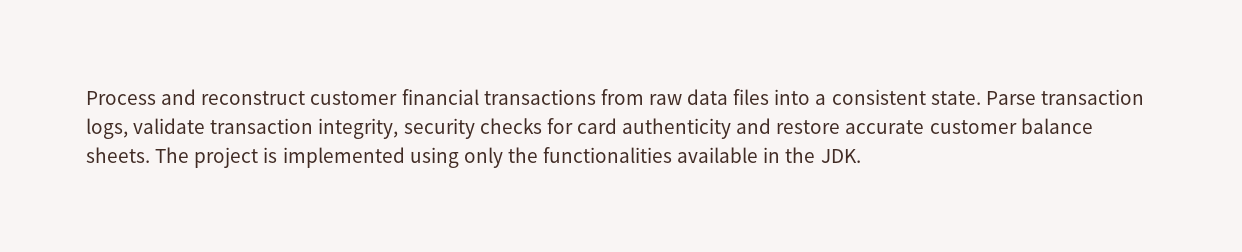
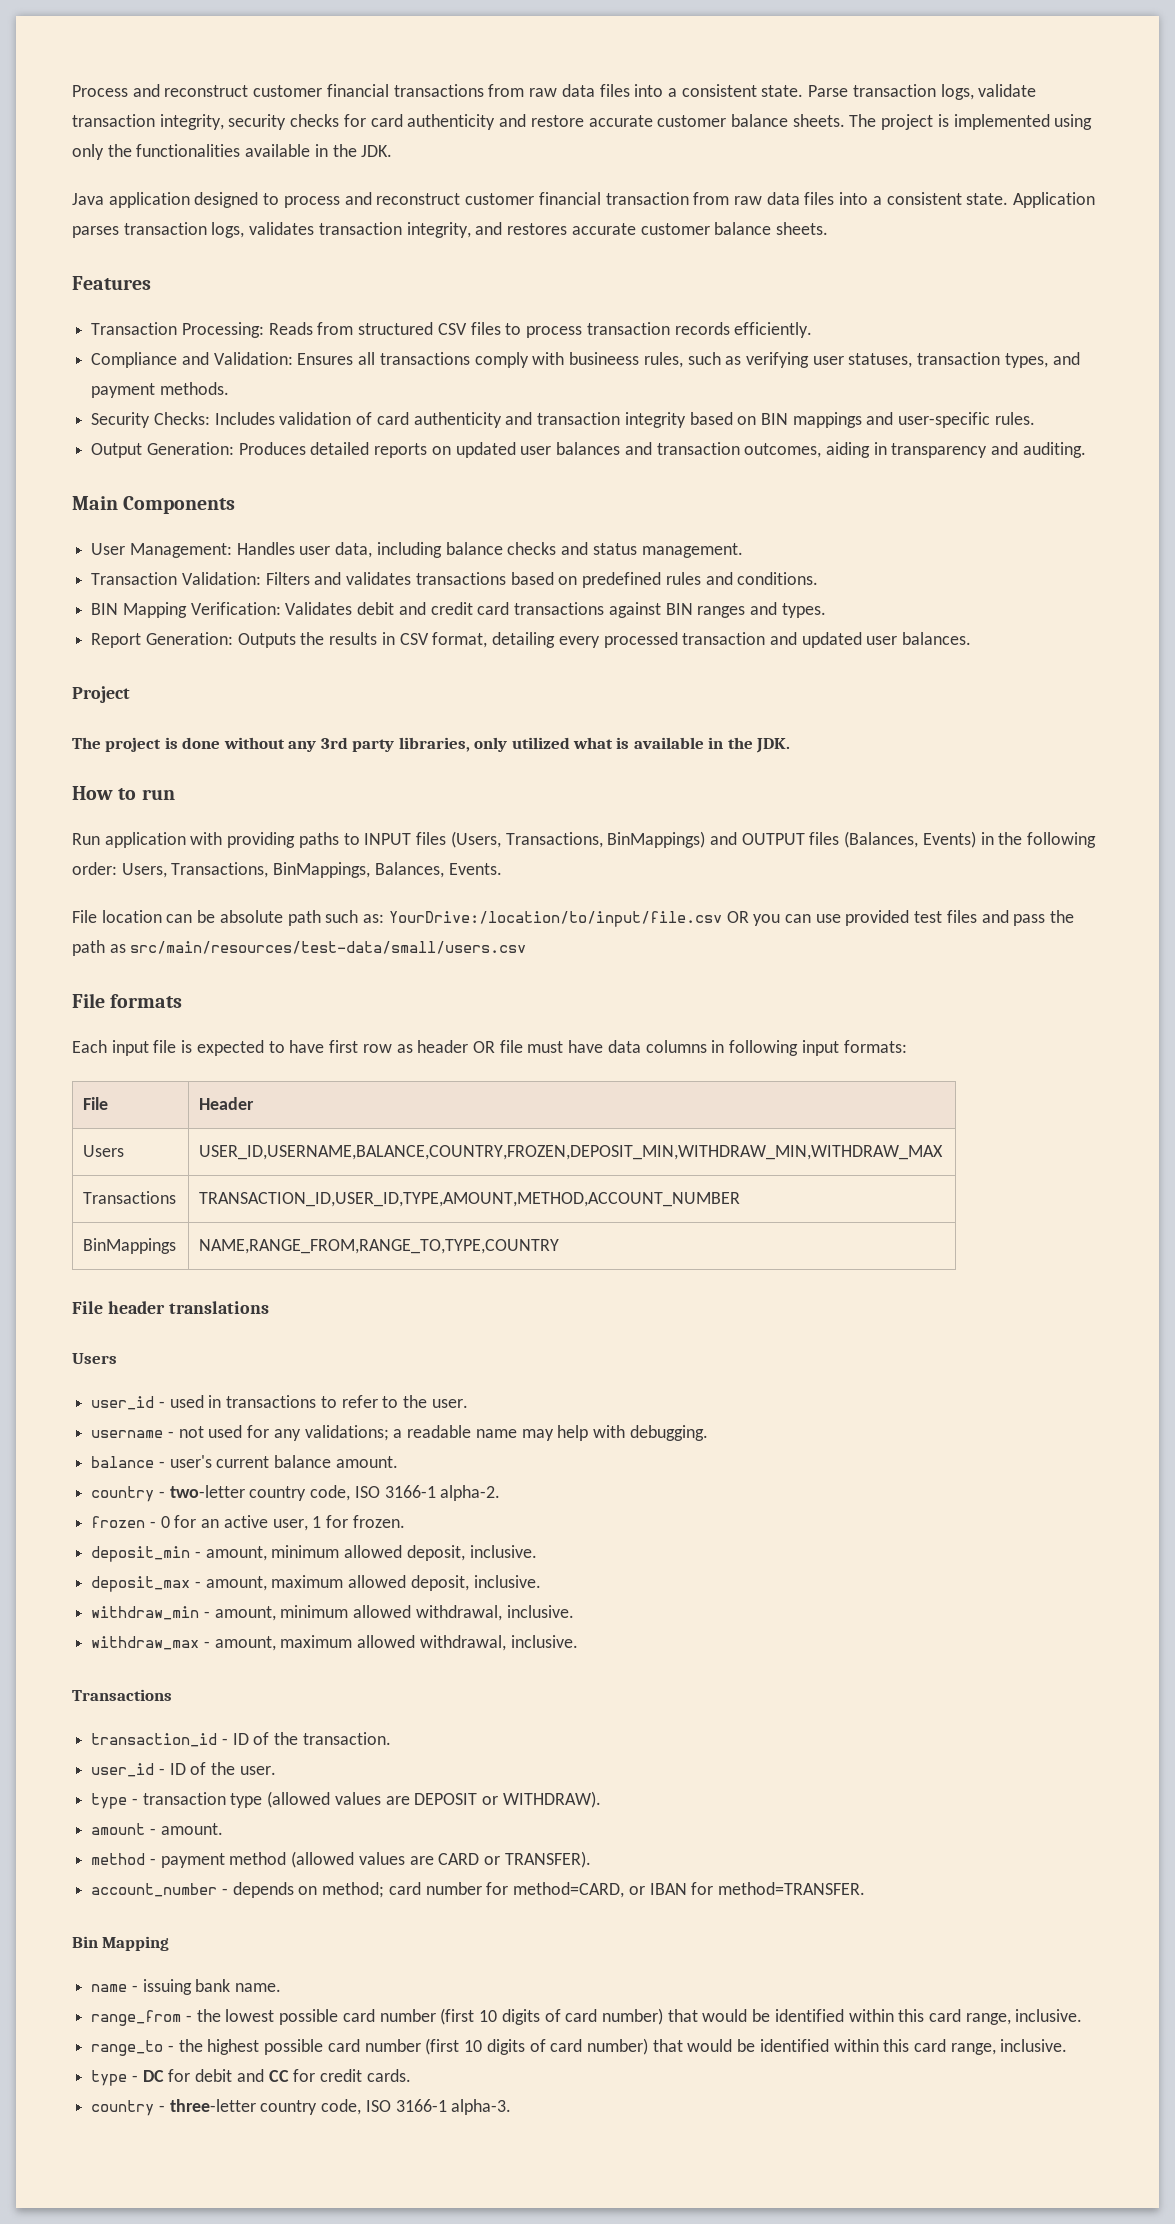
+ Java application designed to process and reconstruct customer financial transaction from raw data files into a consistent state. Application parses transaction logs, validates transaction integrity, and restores accurate customer balance sheets.
+ Features
+ Transaction Processing: Reads from structured CSV files to process transaction records efficiently.
+ Compliance and Validation: Ensures all transactions comply with busineess rules, such as verifying user statuses, transaction types, and payment methods.
+ Security Checks: Includes validation of card authenticity and transaction integrity based on BIN mappings and user-specific rules.
+ Output Generation: Produces detailed reports on updated user balances and transaction outcomes, aiding in transparency and auditing.
+ Main Components
+ User Management: Handles user data, including balance checks and status management.
+ Transaction Validation: Filters and validates transactions based on predefined rules and conditions.
+ BIN Mapping Verification: Validates debit and credit card transactions against BIN ranges and types.
+ Report Generation: Outputs the results in CSV format, detailing every processed transaction and updated user balances.
+ Project
+ The project is done without any 3rd party libraries, only utilized what is available in the JDK.
+ How to run
+ Run application with providing paths to INPUT files (Users, Transactions, BinMappings) and OUTPUT files (Balances, Events) in the following order: Users, Transactions, BinMappings, Balances, Events.
+ File location can be absolute path such as: YourDrive:/location/to/input/file.csv OR you can use provided test files and pass the path as src/main/resources/test-data/small/users.csv
+ File formats
+ Each input file is expected to have first row as header OR file must have data columns in following input formats:
+ File | Header
+ Users | USER_ID,USERNAME,BALANCE,COUNTRY,FROZEN,DEPOSIT_MIN,WITHDRAW_MIN,WITHDRAW_MAX
+ Transactions | TRANSACTION_ID,USER_ID,TYPE,AMOUNT,METHOD,ACCOUNT_NUMBER
+ BinMappings | NAME,RANGE_FROM,RANGE_TO,TYPE,COUNTRY
+ File header translations
+ Users
+ user_id - used in transactions to refer to the user.
+ username - not used for any validations; a readable name may help with debugging.
+ balance - user's current balance amount.
+ country - two-letter country code, ISO 3166-1 alpha-2.
+ frozen - 0 for an active user, 1 for frozen.
+ deposit_min - amount, minimum allowed deposit, inclusive.
+ deposit_max - amount, maximum allowed deposit, inclusive.
+ withdraw_min - amount, minimum allowed withdrawal, inclusive.
+ withdraw_max - amount, maximum allowed withdrawal, inclusive.
+ Transactions
+ transaction_id - ID of the transaction.
+ user_id - ID of the user.
+ type - transaction type (allowed values are DEPOSIT or WITHDRAW).
+ amount - amount.
+ method - payment method (allowed values are CARD or TRANSFER).
+ account_number - depends on method; card number for method=CARD, or IBAN for method=TRANSFER.
+ Bin Mapping
+ name - issuing bank name.
+ range_from - the lowest possible card number (first 10 digits of card number) that would be identified within this card range, inclusive.
+ range_to - the highest possible card number (first 10 digits of card number) that would be identified within this card range, inclusive.
+ type - DC for debit and CC for credit cards.
+ country - three-letter country code, ISO 3166-1 alpha-3.

